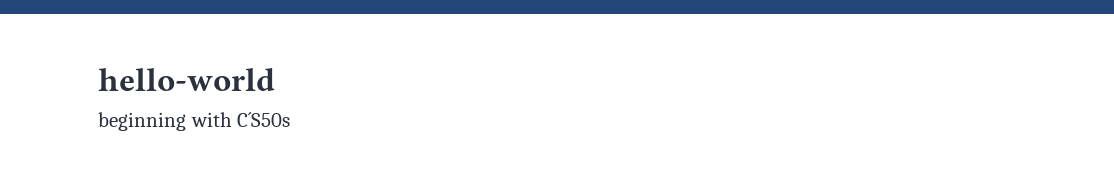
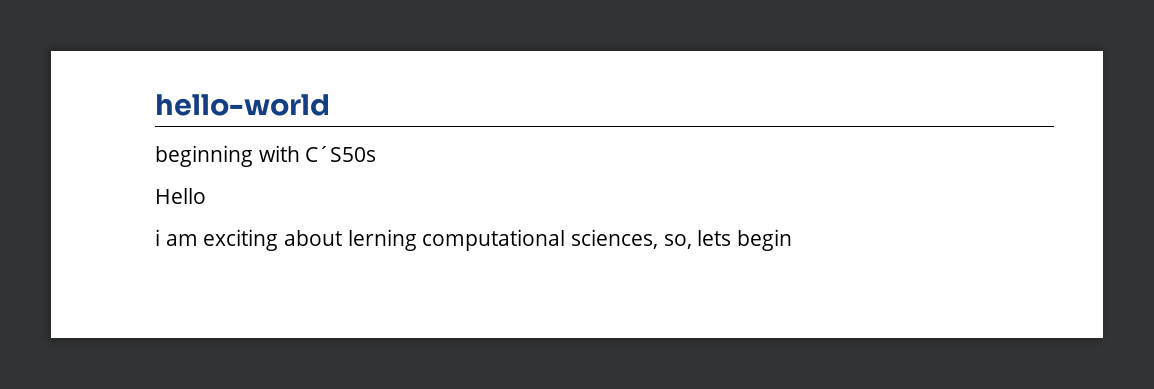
+ Hello
+ i am exciting about lerning computational sciences, so, lets begin

